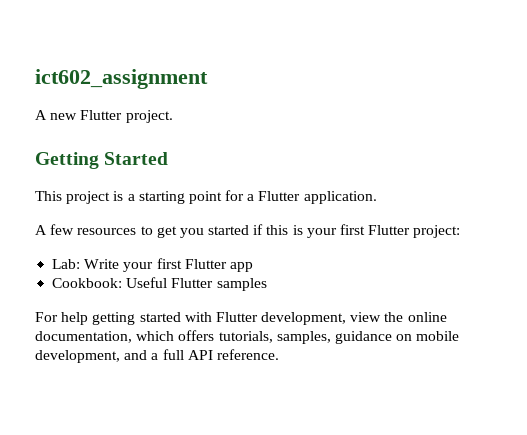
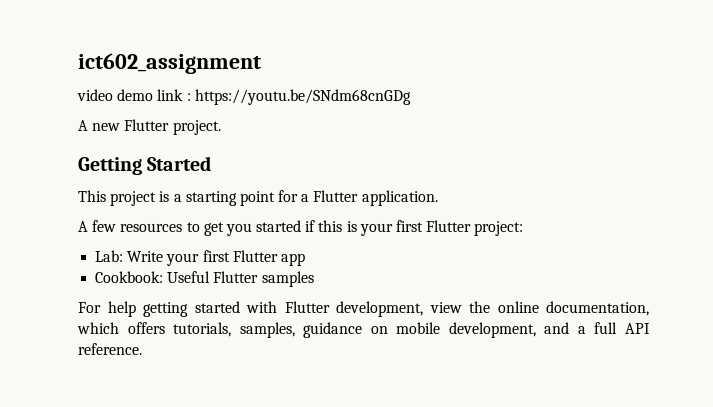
+ video demo link : https://youtu.be/SNdm68cnGDg

